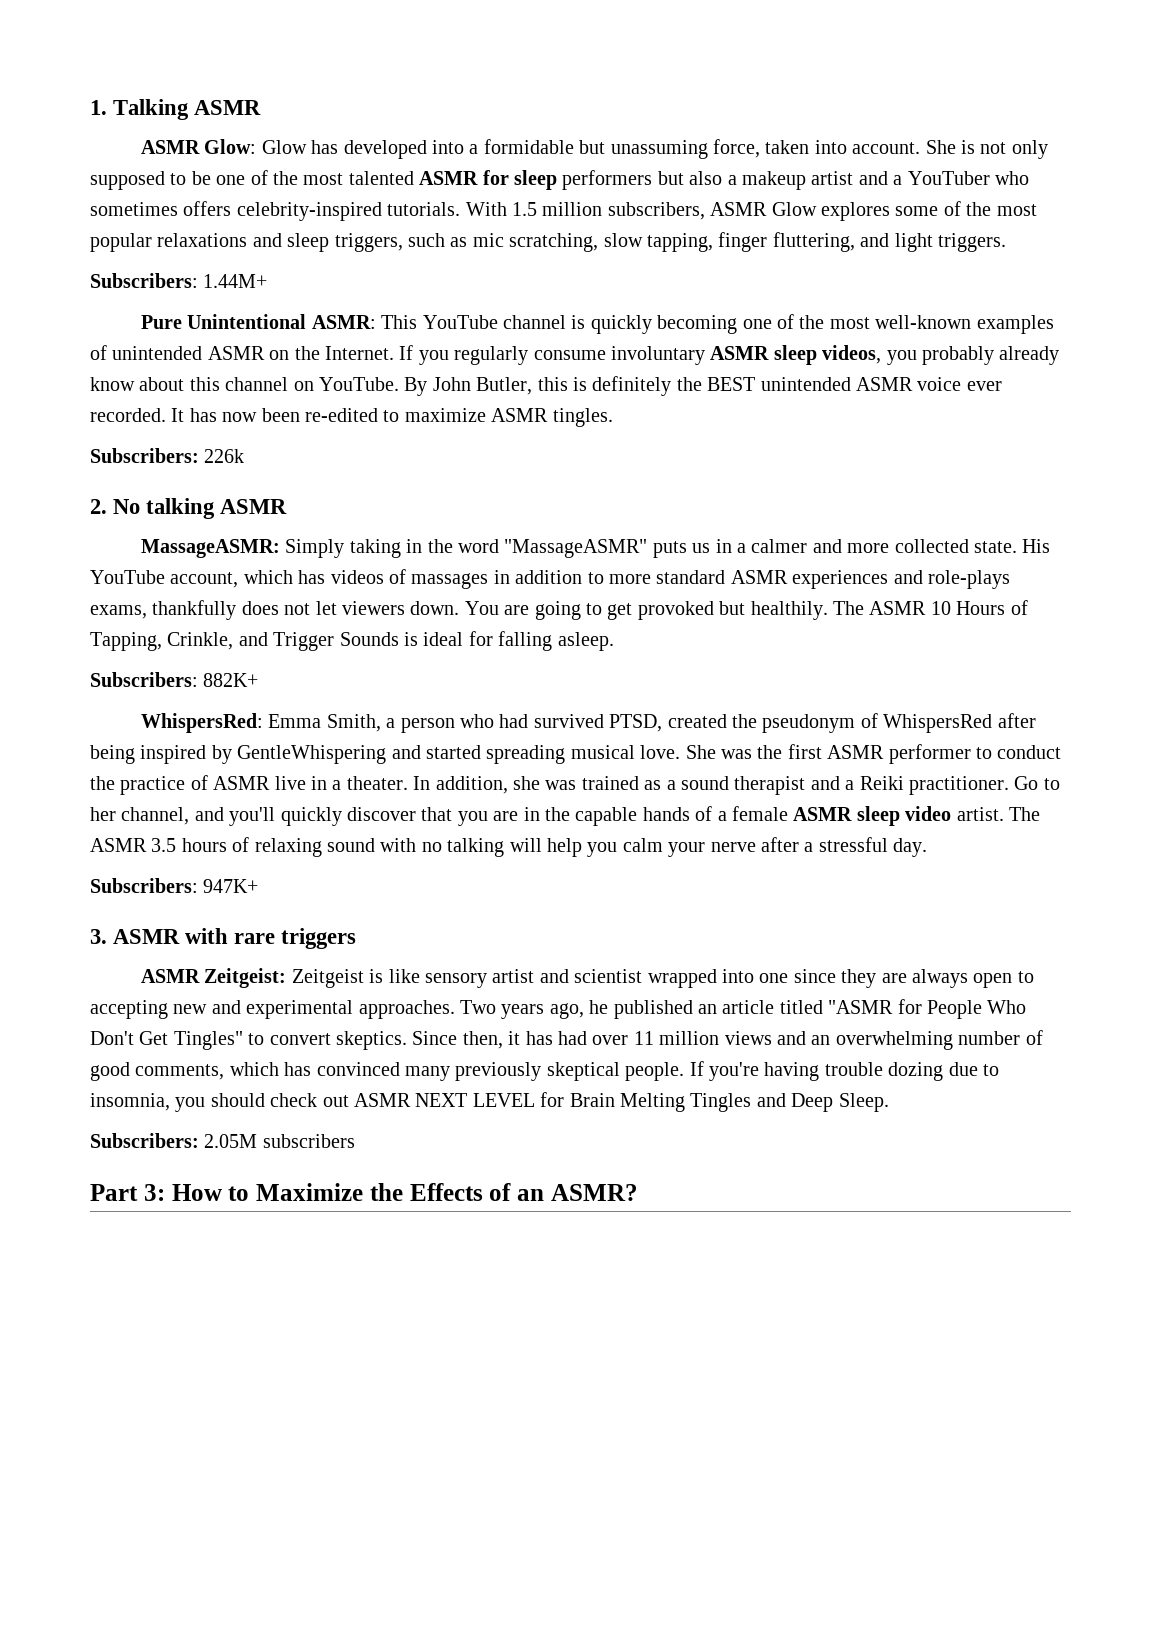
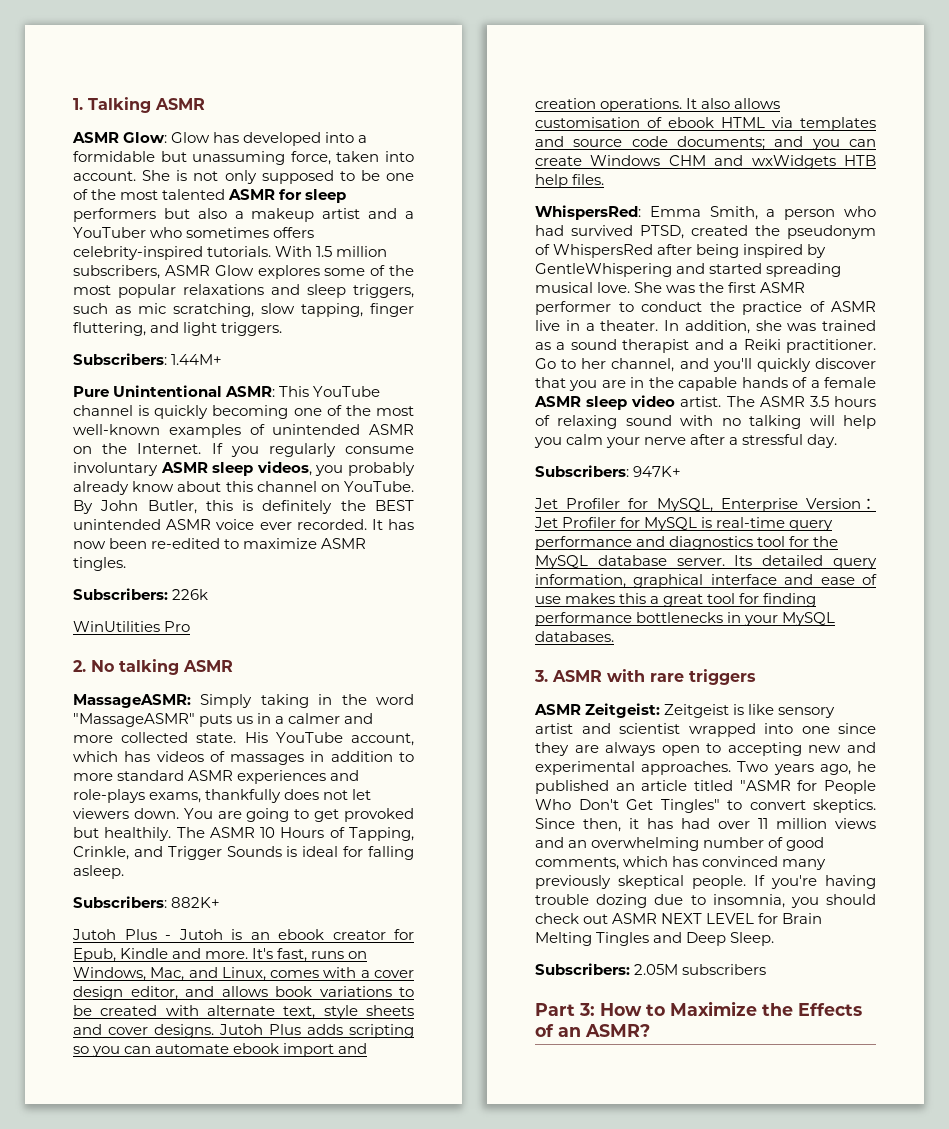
+ WinUtilities Pro
+ Jutoh Plus - Jutoh is an ebook creator for Epub, Kindle and more. It's fast, runs on Windows, Mac, and Linux, comes with a cover design editor, and allows book variations to be created with alternate text, style sheets and cover designs. Jutoh Plus adds scripting so you can automate ebook import and creation operations. It also allows customisation of ebook HTML via templates and source code documents; and you can create Windows CHM and wxWidgets HTB help files.
+ Jet Profiler for MySQL, Enterprise Version：Jet Profiler for MySQL is real-time query performance and diagnostics tool for the MySQL database server. Its detailed query information, graphical interface and ease of use makes this a great tool for finding performance bottlenecks in your MySQL databases.

